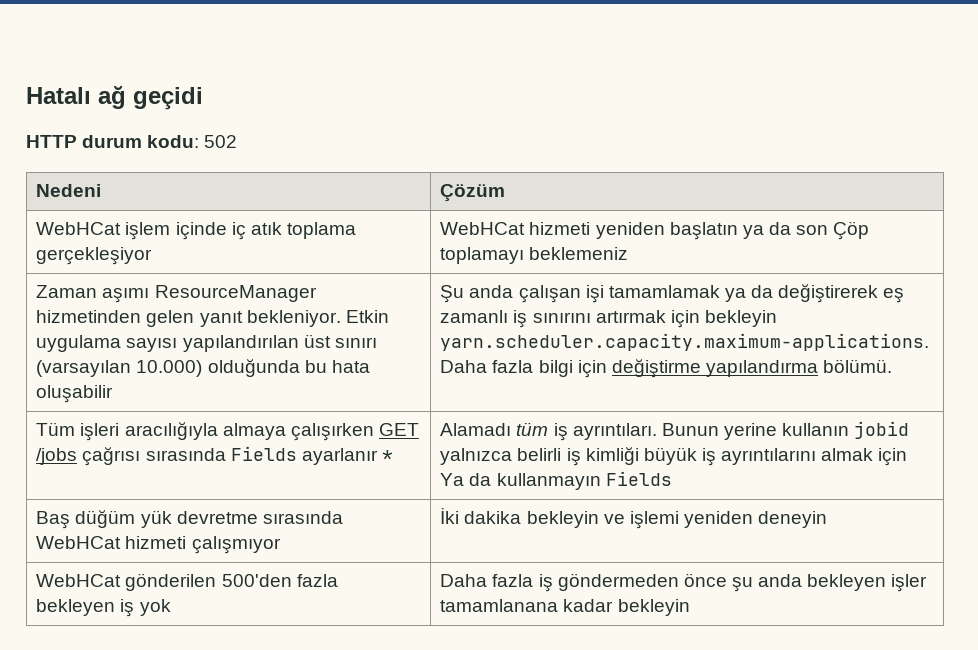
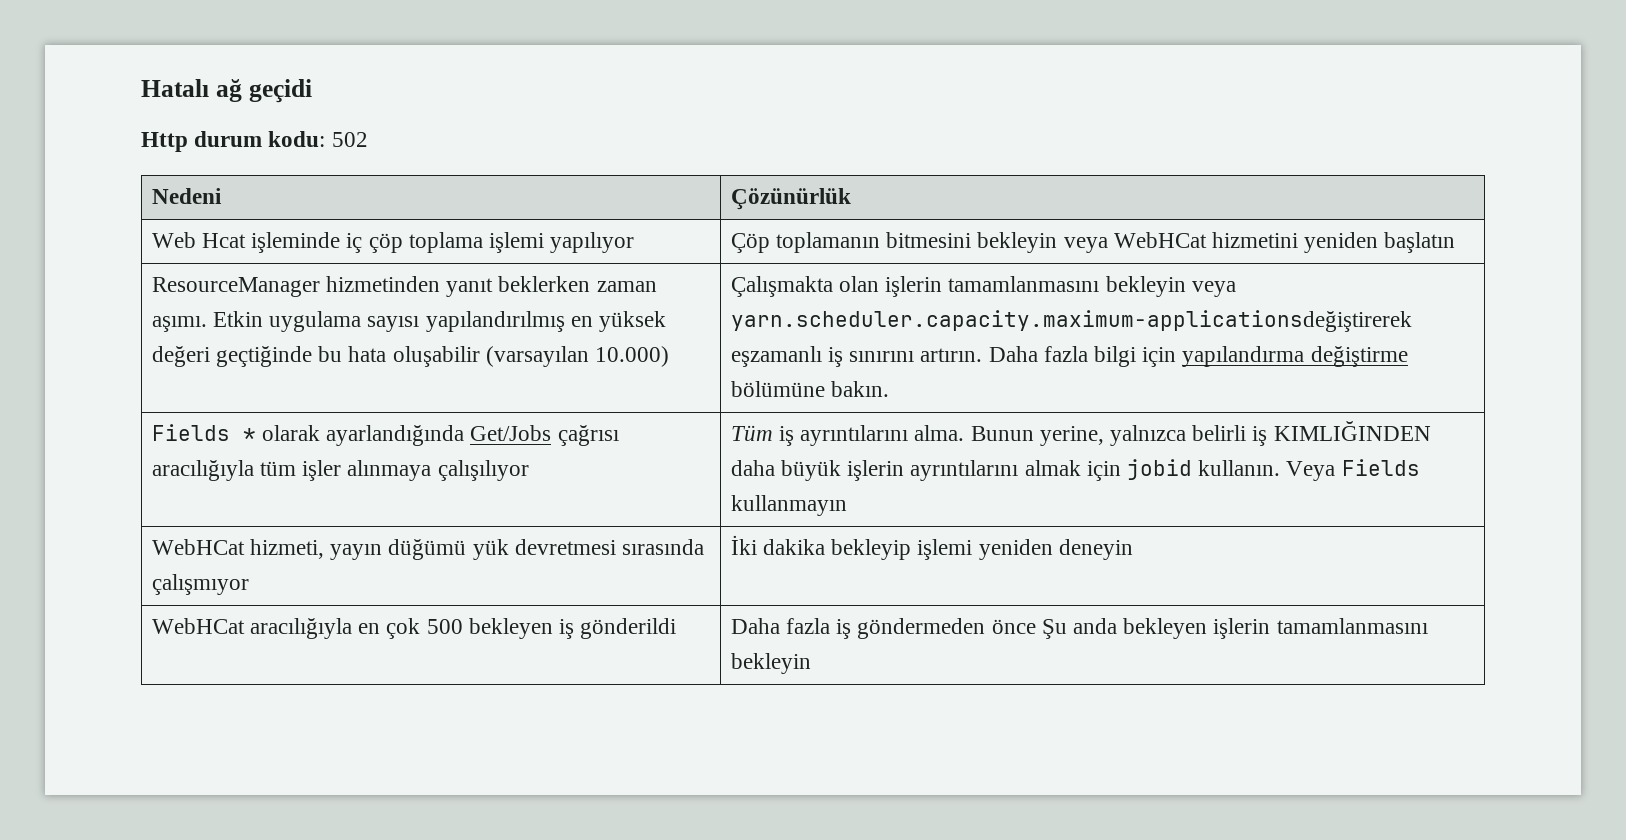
- HTTP durum kodu: 502
+ Http durum kodu: 502
- Nedeni | Çözüm
- WebHCat işlem içinde iç atık toplama gerçekleşiyor | WebHCat hizmeti yeniden başlatın ya da son Çöp toplamayı beklemeniz
- Zaman aşımı ResourceManager hizmetinden gelen yanıt bekleniyor. Etkin uygulama sayısı yapılandırılan üst sınırı (varsayılan 10.000) olduğunda bu hata oluşabilir | Şu anda çalışan işi tamamlamak ya da değiştirerek eş zamanlı iş sınırını artırmak için bekleyin yarn.scheduler.capacity.maximum-applications. Daha fazla bilgi için değiştirme yapılandırma bölümü.
- Tüm işleri aracılığıyla almaya çalışırken GET /jobs çağrısı sırasında Fields ayarlanır * | Alamadı tüm iş ayrıntıları. Bunun yerine kullanın jobid yalnızca belirli iş kimliği büyük iş ayrıntılarını almak için Ya da kullanmayın Fields
- Baş düğüm yük devretme sırasında WebHCat hizmeti çalışmıyor | İki dakika bekleyin ve işlemi yeniden deneyin
+ Nedeni | Çözünürlük
+ Web Hcat işleminde iç çöp toplama işlemi yapılıyor | Çöp toplamanın bitmesini bekleyin veya WebHCat hizmetini yeniden başlatın
+ ResourceManager hizmetinden yanıt beklerken zaman aşımı. Etkin uygulama sayısı yapılandırılmış en yüksek değeri geçtiğinde bu hata oluşabilir (varsayılan 10.000) | Çalışmakta olan işlerin tamamlanmasını bekleyin veya yarn.scheduler.capacity.maximum-applicationsdeğiştirerek eşzamanlı iş sınırını artırın. Daha fazla bilgi için yapılandırma değiştirme bölümüne bakın.
+ Fields * olarak ayarlandığında Get/Jobs çağrısı aracılığıyla tüm işler alınmaya çalışılıyor | Tüm iş ayrıntılarını alma. Bunun yerine, yalnızca belirli iş KIMLIĞINDEN daha büyük işlerin ayrıntılarını almak için jobid kullanın. Veya Fields kullanmayın
+ WebHCat hizmeti, yayın düğümü yük devretmesi sırasında çalışmıyor | İki dakika bekleyip işlemi yeniden deneyin
- WebHCat gönderilen 500'den fazla bekleyen iş yok | Daha fazla iş göndermeden önce şu anda bekleyen işler tamamlanana kadar bekleyin
+ WebHCat aracılığıyla en çok 500 bekleyen iş gönderildi | Daha fazla iş göndermeden önce Şu anda bekleyen işlerin tamamlanmasını bekleyin

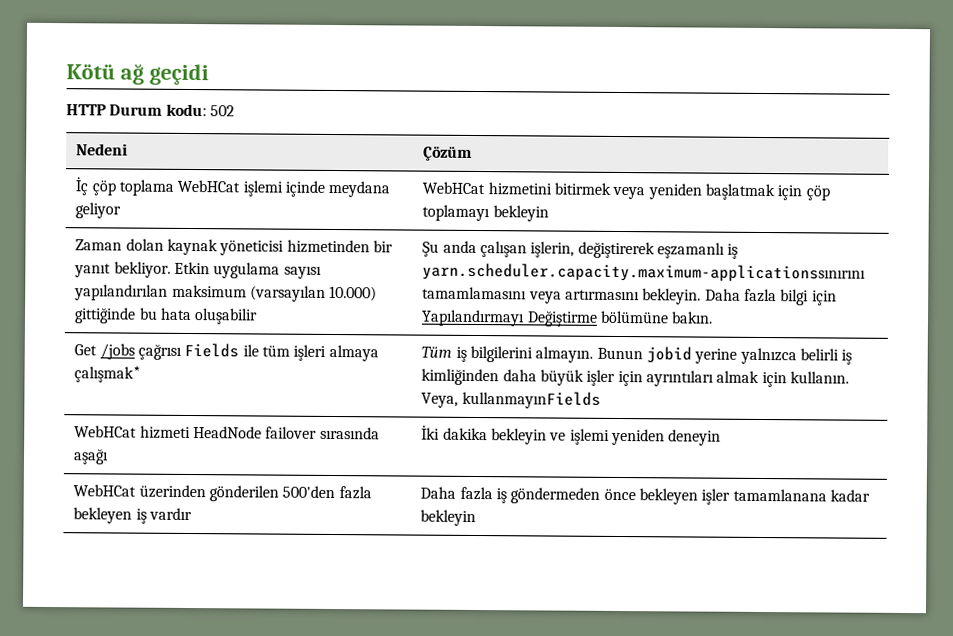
- Hatalı ağ geçidi
+ Kötü ağ geçidi
- Http durum kodu: 502
+ HTTP Durum kodu: 502
- Nedeni | Çözünürlük
- Web Hcat işleminde iç çöp toplama işlemi yapılıyor | Çöp toplamanın bitmesini bekleyin veya WebHCat hizmetini yeniden başlatın
- ResourceManager hizmetinden yanıt beklerken zaman aşımı. Etkin uygulama sayısı yapılandırılmış en yüksek değeri geçtiğinde bu hata oluşabilir (varsayılan 10.000) | Çalışmakta olan işlerin tamamlanmasını bekleyin veya yarn.scheduler.capacity.maximum-applicationsdeğiştirerek eşzamanlı iş sınırını artırın. Daha fazla bilgi için yapılandırma değiştirme bölümüne bakın.
+ Nedeni | Çözüm
+ İç çöp toplama WebHCat işlemi içinde meydana geliyor | WebHCat hizmetini bitirmek veya yeniden başlatmak için çöp toplamayı bekleyin
+ Zaman dolan kaynak yöneticisi hizmetinden bir yanıt bekliyor. Etkin uygulama sayısı yapılandırılan maksimum (varsayılan 10.000) gittiğinde bu hata oluşabilir | Şu anda çalışan işlerin, değiştirerek eşzamanlı iş yarn.scheduler.capacity.maximum-applicationssınırını tamamlamasını veya artırmasını bekleyin. Daha fazla bilgi için Yapılandırmayı Değiştirme bölümüne bakın.
- Fields * olarak ayarlandığında Get/Jobs çağrısı aracılığıyla tüm işler alınmaya çalışılıyor | Tüm iş ayrıntılarını alma. Bunun yerine, yalnızca belirli iş KIMLIĞINDEN daha büyük işlerin ayrıntılarını almak için jobid kullanın. Veya Fields kullanmayın
- WebHCat hizmeti, yayın düğümü yük devretmesi sırasında çalışmıyor | İki dakika bekleyip işlemi yeniden deneyin
+ Get /jobs çağrısı Fields ile tüm işleri almaya çalışmak* | Tüm iş bilgilerini almayın. Bunun jobid yerine yalnızca belirli iş kimliğinden daha büyük işler için ayrıntıları almak için kullanın. Veya, kullanmayınFields
+ WebHCat hizmeti HeadNode failover sırasında aşağı | İki dakika bekleyin ve işlemi yeniden deneyin
- WebHCat aracılığıyla en çok 500 bekleyen iş gönderildi | Daha fazla iş göndermeden önce Şu anda bekleyen işlerin tamamlanmasını bekleyin
+ WebHCat üzerinden gönderilen 500'den fazla bekleyen iş vardır | Daha fazla iş göndermeden önce bekleyen işler tamamlanana kadar bekleyin

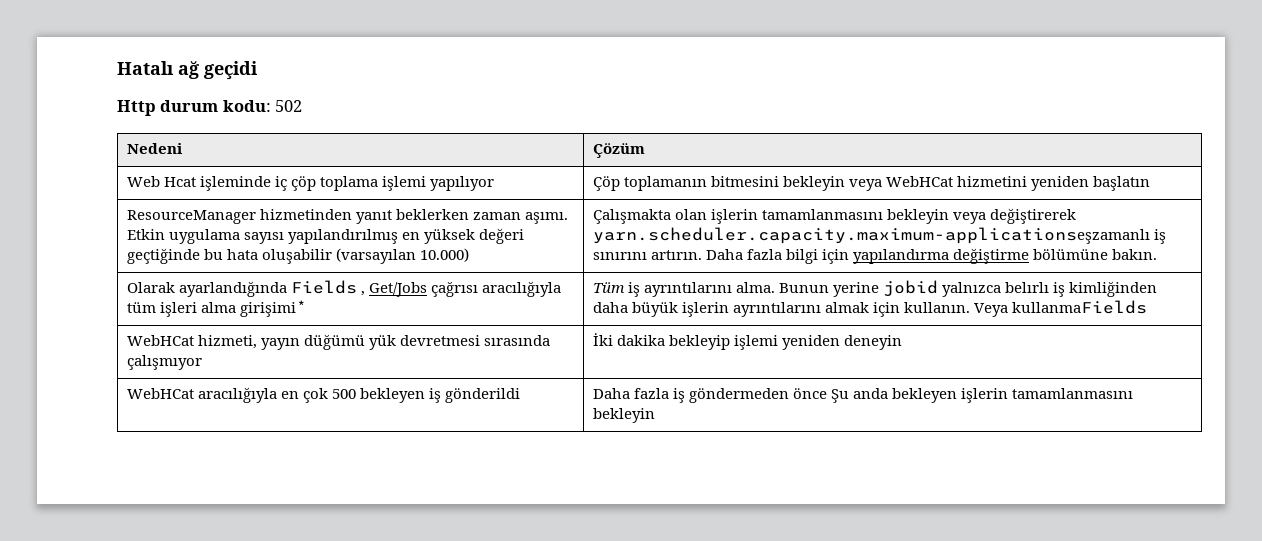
- Kötü ağ geçidi
+ Hatalı ağ geçidi
- HTTP Durum kodu: 502
+ Http durum kodu: 502
- İç çöp toplama WebHCat işlemi içinde meydana geliyor | WebHCat hizmetini bitirmek veya yeniden başlatmak için çöp toplamayı bekleyin
- Zaman dolan kaynak yöneticisi hizmetinden bir yanıt bekliyor. Etkin uygulama sayısı yapılandırılan maksimum (varsayılan 10.000) gittiğinde bu hata oluşabilir | Şu anda çalışan işlerin, değiştirerek eşzamanlı iş yarn.scheduler.capacity.maximum-applicationssınırını tamamlamasını veya artırmasını bekleyin. Daha fazla bilgi için Yapılandırmayı Değiştirme bölümüne bakın.
+ Web Hcat işleminde iç çöp toplama işlemi yapılıyor | Çöp toplamanın bitmesini bekleyin veya WebHCat hizmetini yeniden başlatın
+ ResourceManager hizmetinden yanıt beklerken zaman aşımı. Etkin uygulama sayısı yapılandırılmış en yüksek değeri geçtiğinde bu hata oluşabilir (varsayılan 10.000) | Çalışmakta olan işlerin tamamlanmasını bekleyin veya değiştirerek yarn.scheduler.capacity.maximum-applicationseşzamanlı iş sınırını artırın. Daha fazla bilgi için yapılandırma değiştirme bölümüne bakın.
- Get /jobs çağrısı Fields ile tüm işleri almaya çalışmak* | Tüm iş bilgilerini almayın. Bunun jobid yerine yalnızca belirli iş kimliğinden daha büyük işler için ayrıntıları almak için kullanın. Veya, kullanmayınFields
- WebHCat hizmeti HeadNode failover sırasında aşağı | İki dakika bekleyin ve işlemi yeniden deneyin
+ Olarak ayarlandığında Fields , Get/Jobs çağrısı aracılığıyla tüm işleri alma girişimi* | Tüm iş ayrıntılarını alma. Bunun yerine jobid yalnızca belırlı iş kimliğinden daha büyük işlerin ayrıntılarını almak için kullanın. Veya kullanmaFields
+ WebHCat hizmeti, yayın düğümü yük devretmesi sırasında çalışmıyor | İki dakika bekleyip işlemi yeniden deneyin
- WebHCat üzerinden gönderilen 500'den fazla bekleyen iş vardır | Daha fazla iş göndermeden önce bekleyen işler tamamlanana kadar bekleyin
+ WebHCat aracılığıyla en çok 500 bekleyen iş gönderildi | Daha fazla iş göndermeden önce Şu anda bekleyen işlerin tamamlanmasını bekleyin

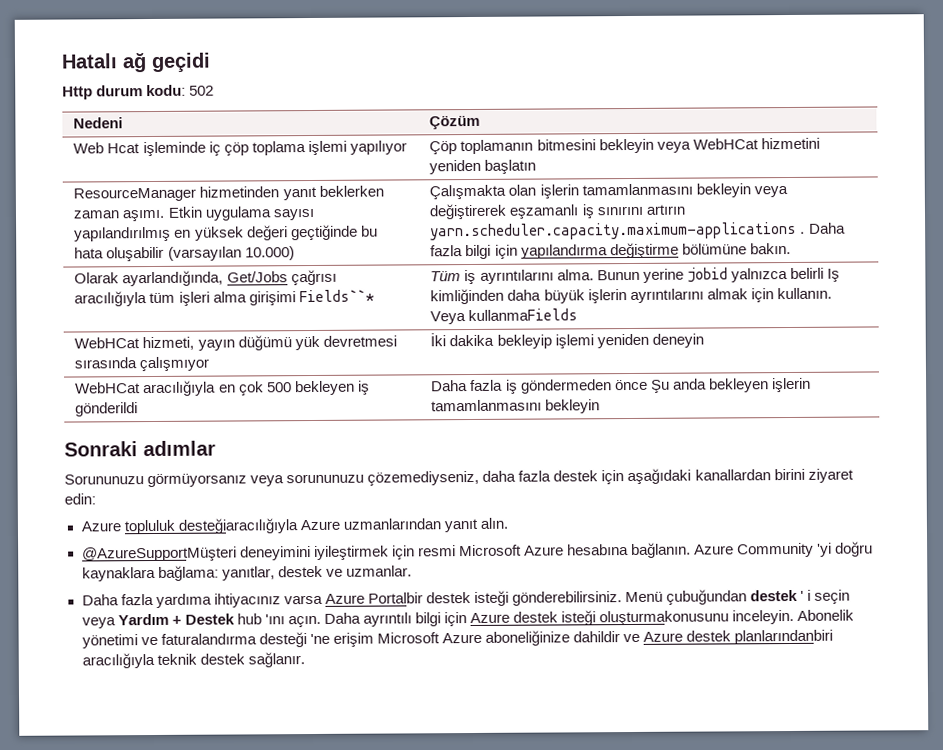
- ResourceManager hizmetinden yanıt beklerken zaman aşımı. Etkin uygulama sayısı yapılandırılmış en yüksek değeri geçtiğinde bu hata oluşabilir (varsayılan 10.000) | Çalışmakta olan işlerin tamamlanmasını bekleyin veya değiştirerek yarn.scheduler.capacity.maximum-applicationseşzamanlı iş sınırını artırın. Daha fazla bilgi için yapılandırma değiştirme bölümüne bakın.
+ ResourceManager hizmetinden yanıt beklerken zaman aşımı. Etkin uygulama sayısı yapılandırılmış en yüksek değeri geçtiğinde bu hata oluşabilir (varsayılan 10.000) | Çalışmakta olan işlerin tamamlanmasını bekleyin veya değiştirerek eşzamanlı iş sınırını artırın yarn.scheduler.capacity.maximum-applications . Daha fazla bilgi için yapılandırma değiştirme bölümüne bakın.
- Olarak ayarlandığında Fields , Get/Jobs çağrısı aracılığıyla tüm işleri alma girişimi* | Tüm iş ayrıntılarını alma. Bunun yerine jobid yalnızca belırlı iş kimliğinden daha büyük işlerin ayrıntılarını almak için kullanın. Veya kullanmaFields
+ Olarak ayarlandığında, Get/Jobs çağrısı aracılığıyla tüm işleri alma girişimi Fields``* | Tüm iş ayrıntılarını alma. Bunun yerine jobid yalnızca belirli Iş kimliğinden daha büyük işlerin ayrıntılarını almak için kullanın. Veya kullanmaFields
+ Sonraki adımlar
+ Sorununuzu görmüyorsanız veya sorununuzu çözemediyseniz, daha fazla destek için aşağıdaki kanallardan birini ziyaret edin:
+ Azure topluluk desteğiaracılığıyla Azure uzmanlarından yanıt alın.
+ @AzureSupportMüşteri deneyimini iyileştirmek için resmi Microsoft Azure hesabına bağlanın. Azure Community 'yi doğru kaynaklara bağlama: yanıtlar, destek ve uzmanlar.
+ Daha fazla yardıma ihtiyacınız varsa Azure Portalbir destek isteği gönderebilirsiniz. Menü çubuğundan destek ' i seçin veya Yardım + Destek hub 'ını açın. Daha ayrıntılı bilgi için Azure destek isteği oluşturmakonusunu inceleyin. Abonelik yönetimi ve faturalandırma desteği 'ne erişim Microsoft Azure aboneliğinize dahildir ve Azure destek planlarındanbiri aracılığıyla teknik destek sağlanır.

